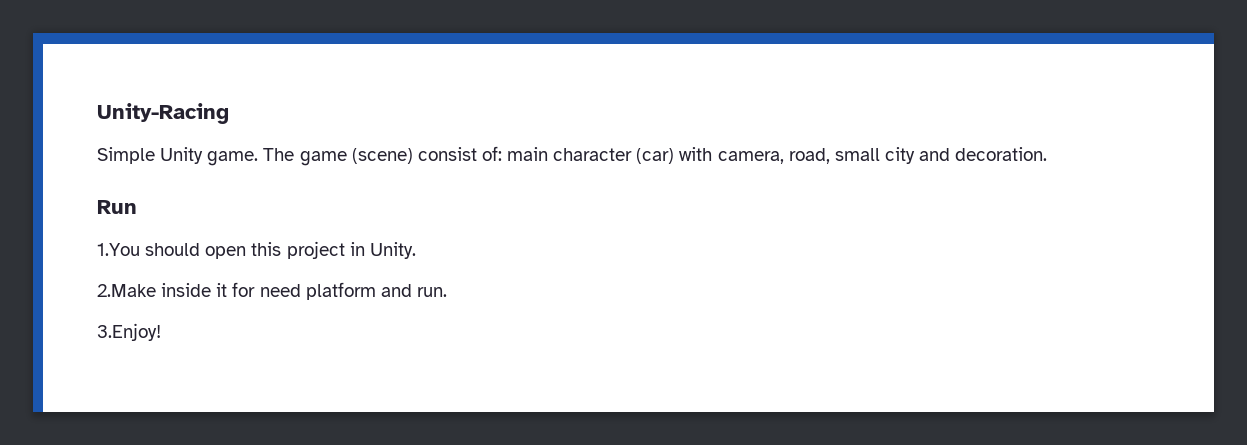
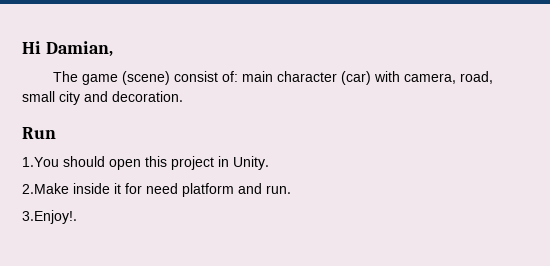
- Unity-Racing
- Simple Unity game. The game (scene) consist of: main character (car) with camera, road, small city and decoration.
+ Hi Damian,
+ The game (scene) consist of: main character (car) with camera, road, small city and decoration.
- 3.Enjoy!
+ 3.Enjoy!.

